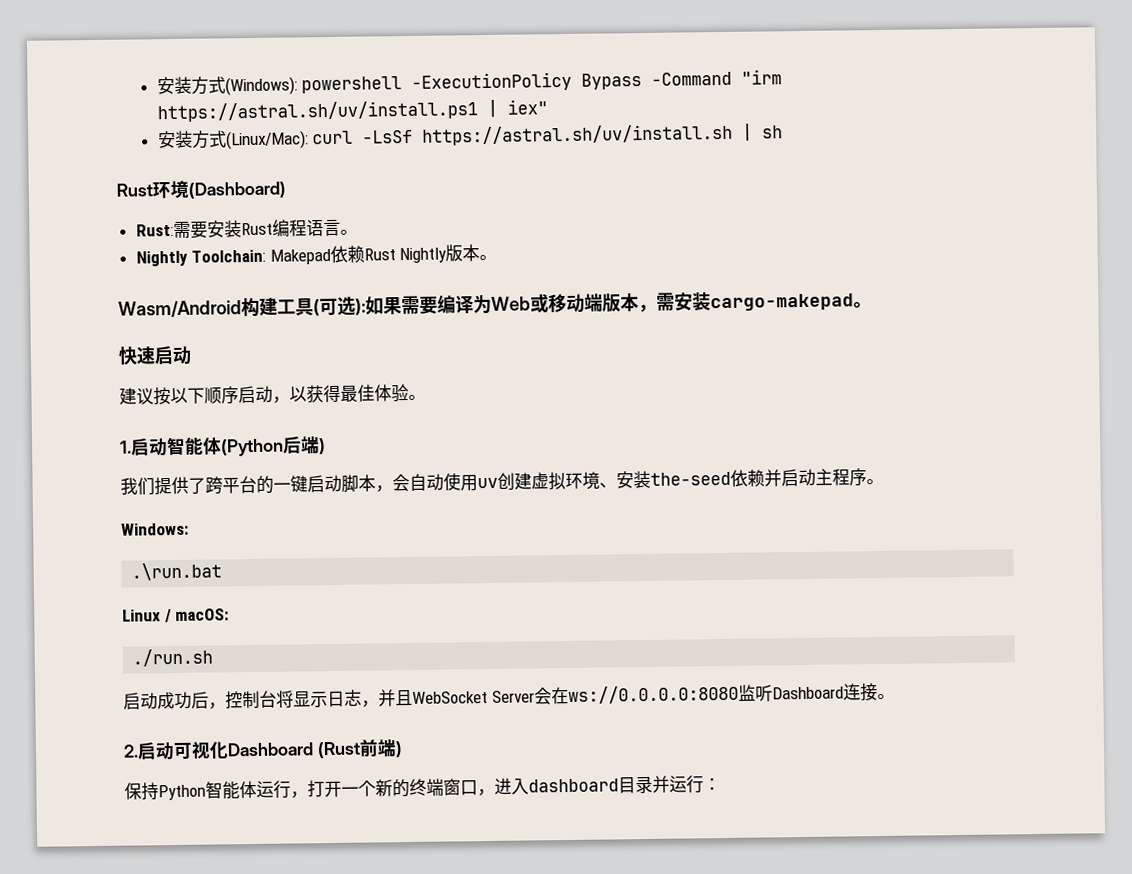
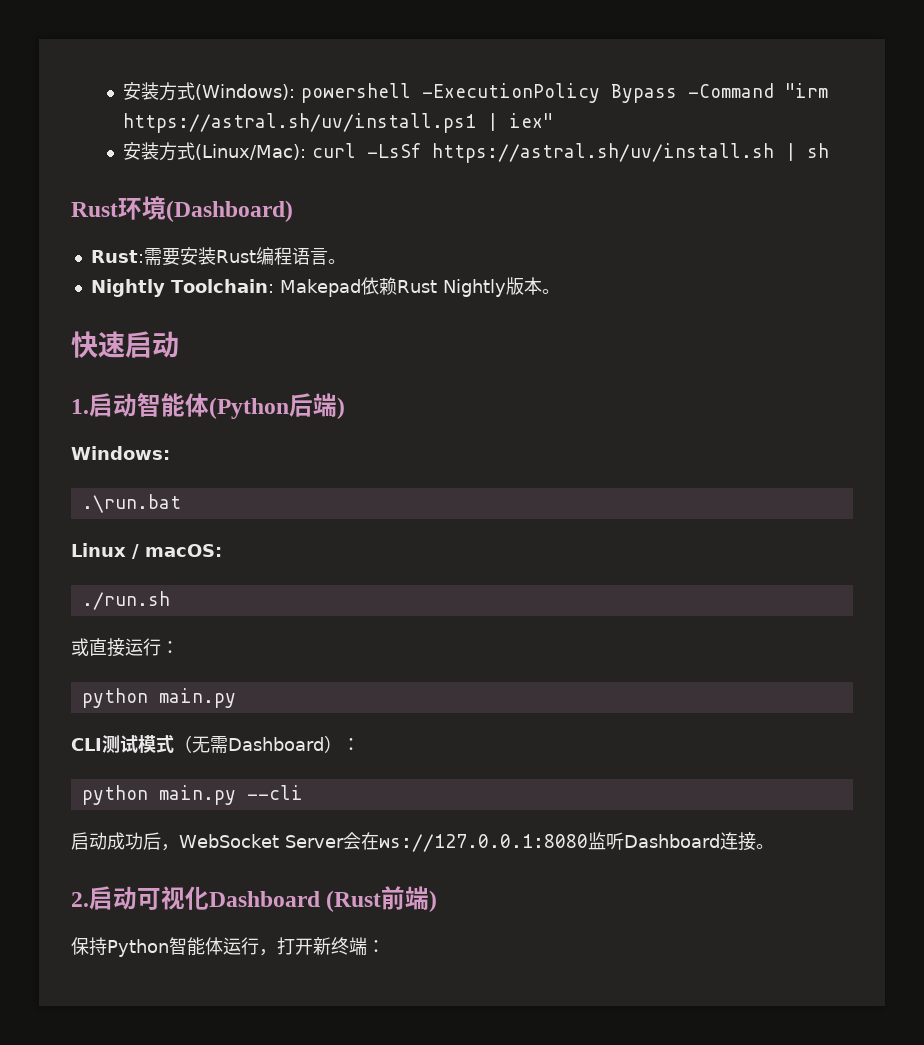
- Wasm/Android构建工具(可选):如果需要编译为Web或移动端版本，需安装cargo-makepad。
  快速启动
- 建议按以下顺序启动，以获得最佳体验。
- 我们提供了跨平台的一键启动脚本，会自动使用uv创建虚拟环境、安装the-seed依赖并启动主程序。
- 启动成功后，控制台将显示日志，并且WebSocket Server会在ws://0.0.0.0:8080监听Dashboard连接。
+ 或直接运行：
+ python main.py
+ CLI测试模式（无需Dashboard）：
+ python main.py --cli
+ 启动成功后，WebSocket Server会在ws://127.0.0.1:8080监听Dashboard连接。
- 保持Python智能体运行，打开一个新的终端窗口，进入dashboard目录并运行：
+ 保持Python智能体运行，打开新终端：

